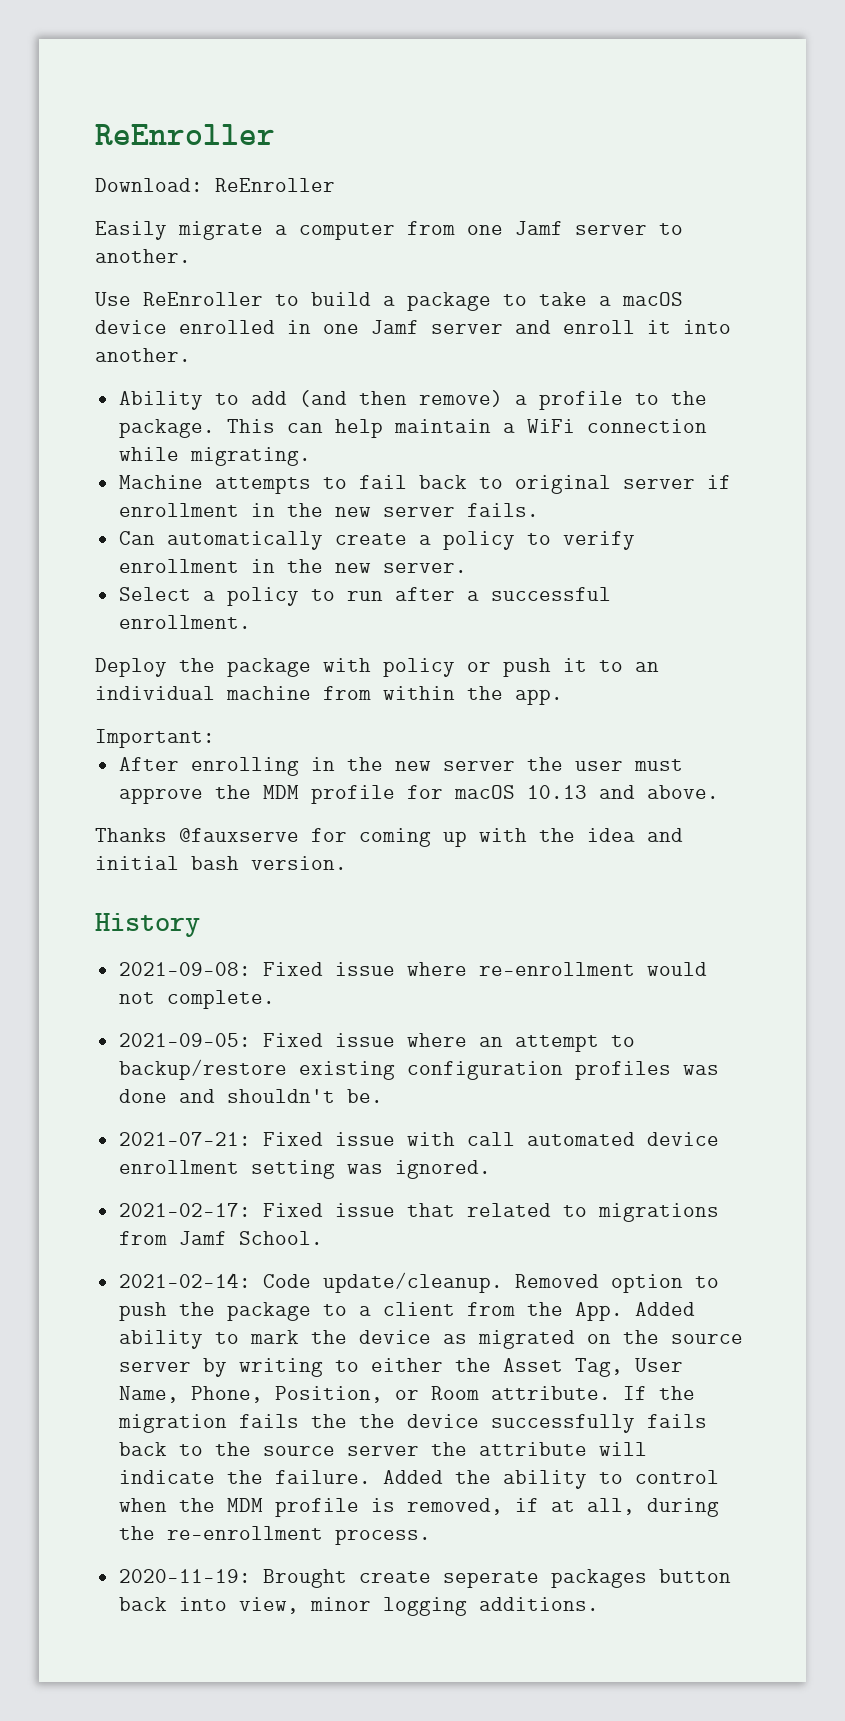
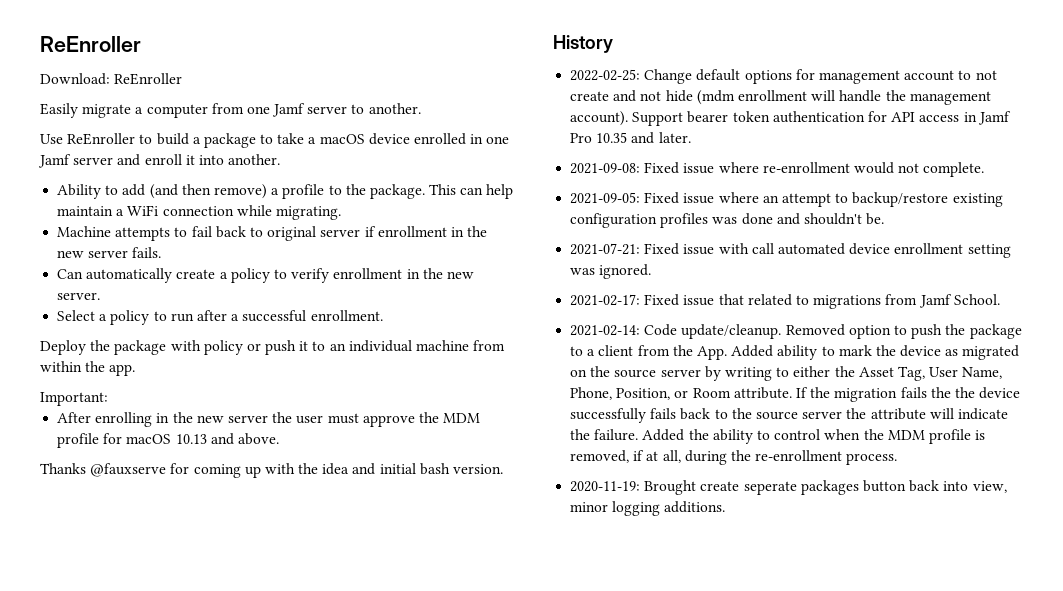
+ 2022-02-25: Change default options for management account to not create and not hide (mdm enrollment will handle the management account). Support bearer token authentication for API access in Jamf Pro 10.35 and later.

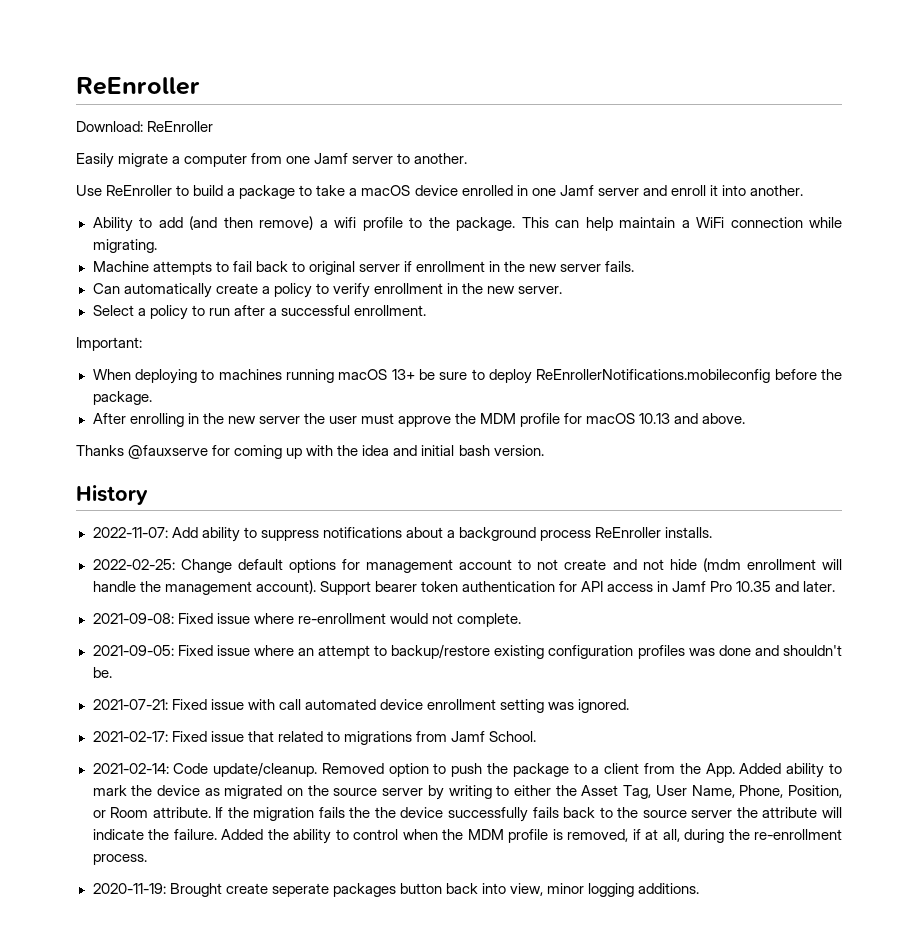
- Ability to add (and then remove) a profile to the package.
+ Ability to add (and then remove) a wifi profile to the package.
- Deploy the package with policy or push it to an individual machine from within the app.
  Important:
+ When deploying to machines running macOS 13+ be sure to deploy ReEnrollerNotifications.mobileconfig before the package.
+ 2022-11-07: Add ability to suppress notifications about a background process ReEnroller installs.

